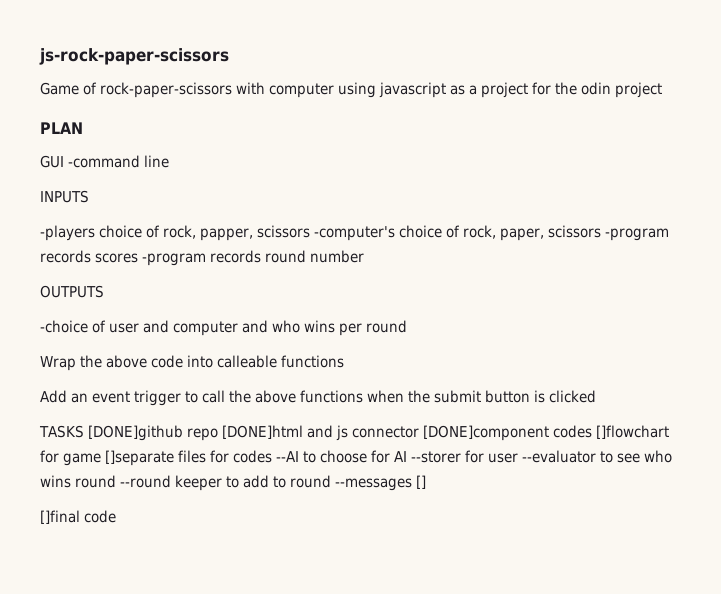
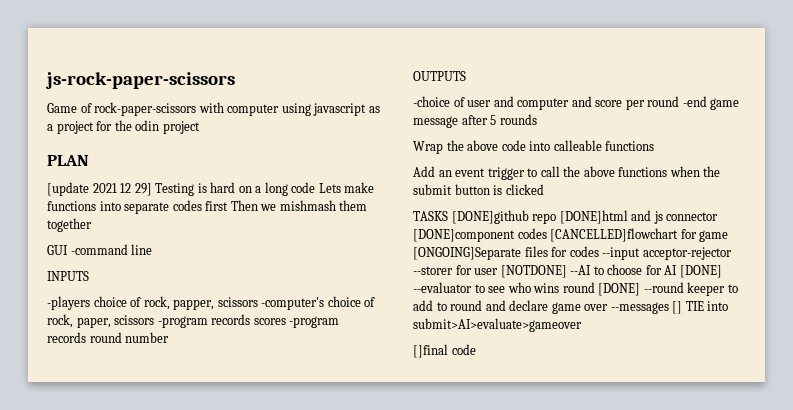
+ [update 2021 12 29] Testing is hard on a long code Lets make functions into separate codes first Then we mishmash them together
- -choice of user and computer and who wins per round
+ -choice of user and computer and score per round -end game message after 5 rounds
- TASKS [DONE]github repo [DONE]html and js connector [DONE]component codes []flowchart for game []separate files for codes --AI to choose for AI --storer for user --evaluator to see who wins round --round keeper to add to round --messages []
+ TASKS [DONE]github repo [DONE]html and js connector [DONE]component codes [CANCELLED]flowchart for game [ONGOING]Separate files for codes --input acceptor-rejector --storer for user [NOTDONE] --AI to choose for AI [DONE] --evaluator to see who wins round [DONE] --round keeper to add to round and declare game over --messages [] TIE into submit>AI>evaluate>gameover

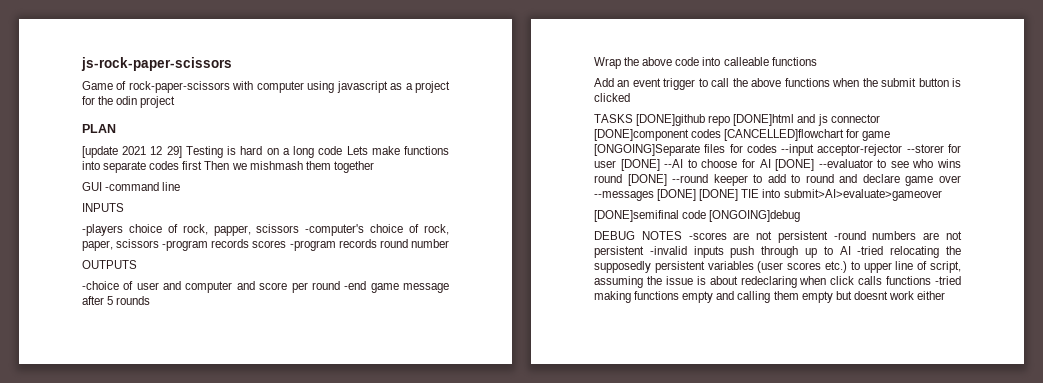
- TASKS [DONE]github repo [DONE]html and js connector [DONE]component codes [CANCELLED]flowchart for game [ONGOING]Separate files for codes --input acceptor-rejector --storer for user [NOTDONE] --AI to choose for AI [DONE] --evaluator to see who wins round [DONE] --round keeper to add to round and declare game over --messages [] TIE into submit>AI>evaluate>gameover
+ TASKS [DONE]github repo [DONE]html and js connector [DONE]component codes [CANCELLED]flowchart for game [ONGOING]Separate files for codes --input acceptor-rejector --storer for user [DONE] --AI to choose for AI [DONE] --evaluator to see who wins round [DONE] --round keeper to add to round and declare game over --messages [DONE] [DONE] TIE into submit>AI>evaluate>gameover
- []final code
+ [DONE]semifinal code [ONGOING]debug
+ DEBUG NOTES -scores are not persistent -round numbers are not persistent -invalid inputs push through up to AI -tried relocating the supposedly persistent variables (user scores etc.) to upper line of script, assuming the issue is about redeclaring when click calls functions -tried making functions empty and calling them empty but doesnt work either

